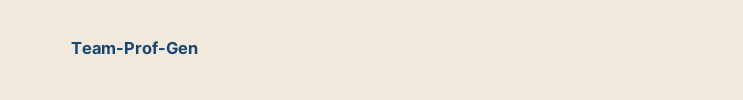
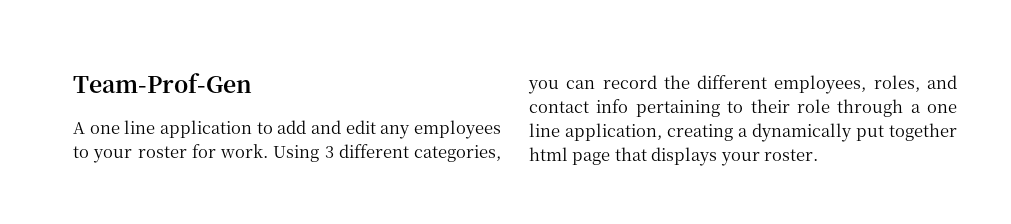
+ A one line application to add and edit any employees to your roster for work. Using 3 different categories, you can record the different employees, roles, and contact info pertaining to their role through a one line application, creating a dynamically put together html page that displays your roster.

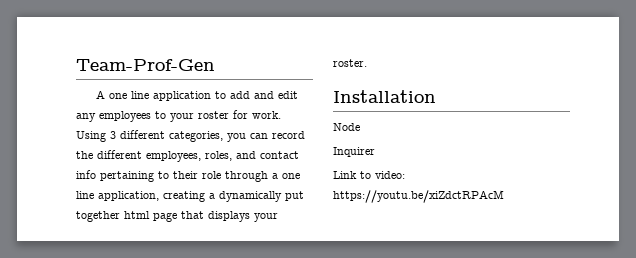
+ Installation
+ Node
+ Inquirer
+ Link to video: https://youtu.be/xiZdctRPAcM

